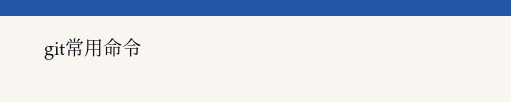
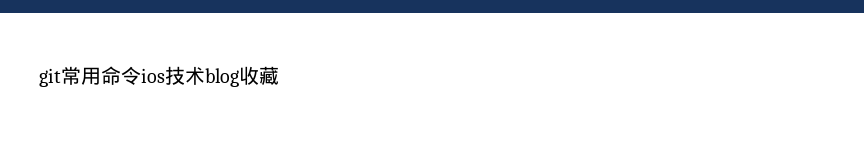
- git常用命令
+ git常用命令ios技术blog收藏

